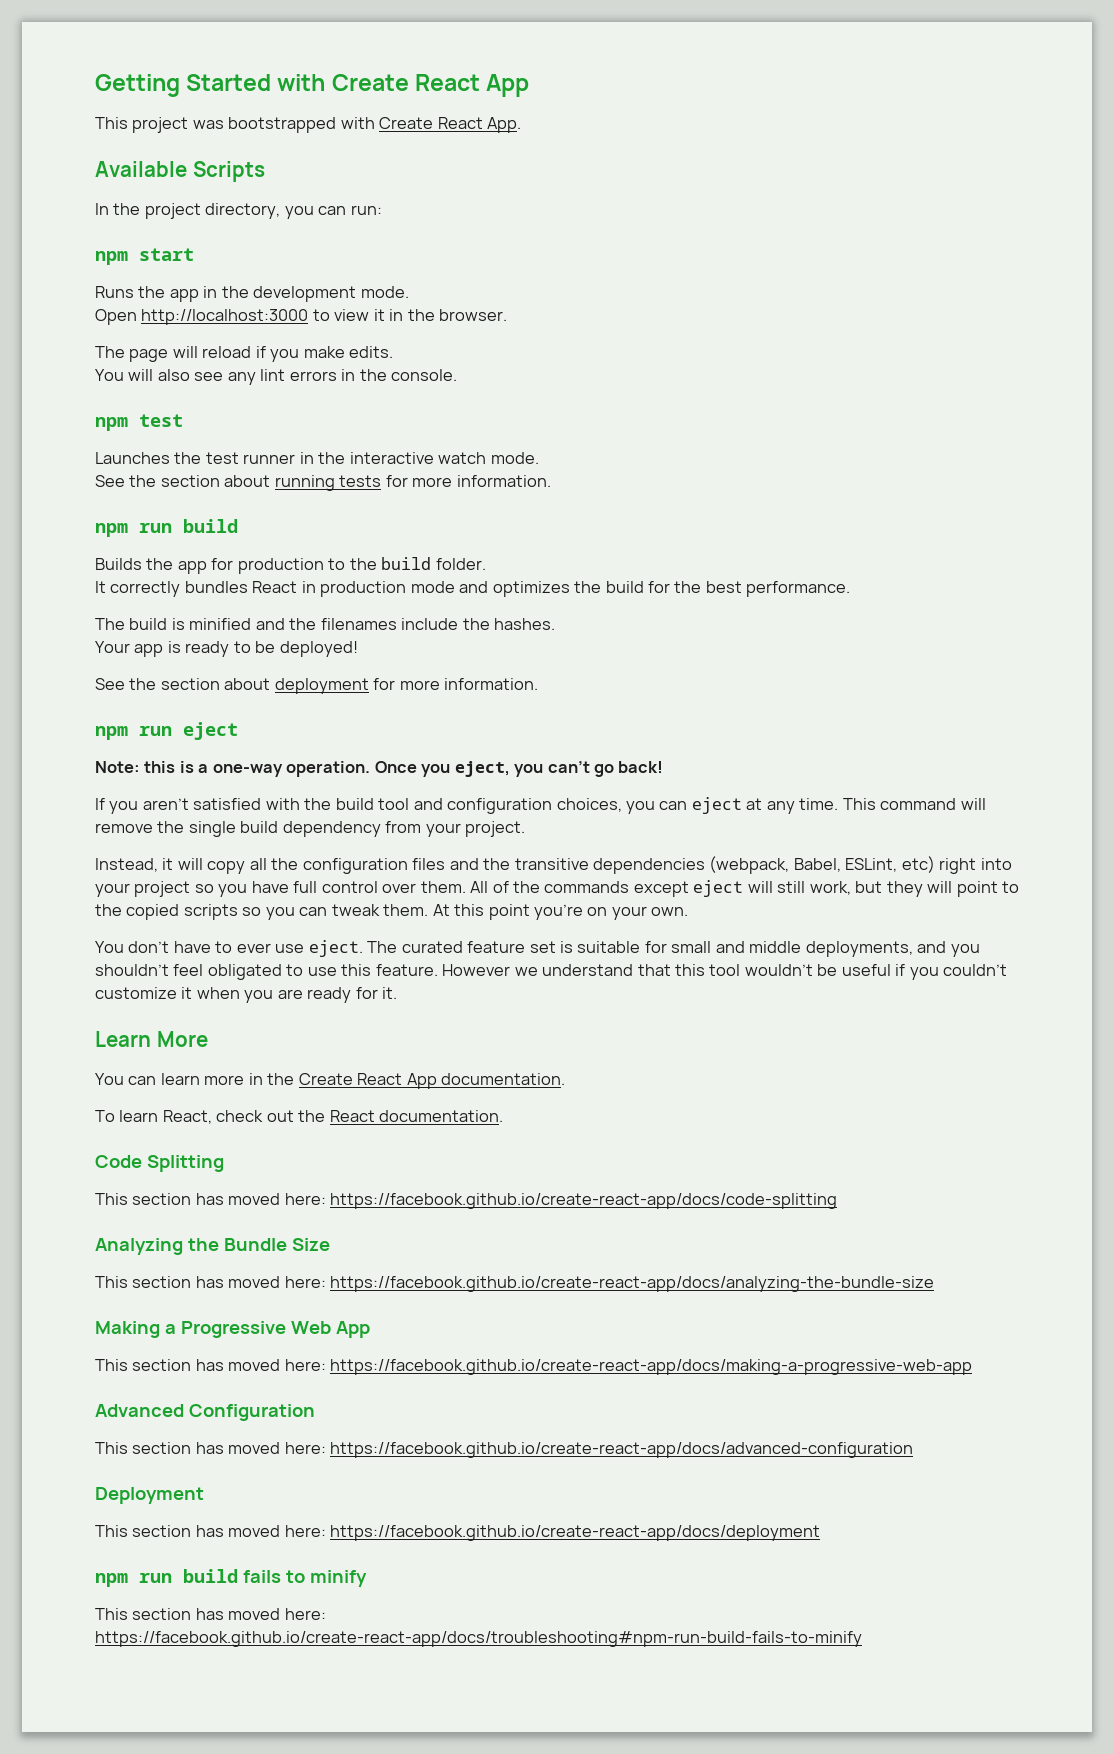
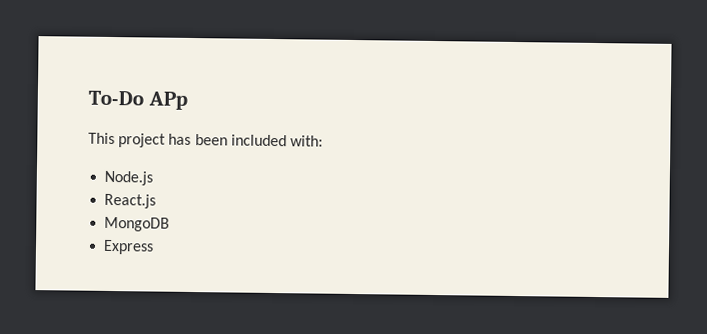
- Getting Started with Create React App
- This project was bootstrapped with Create React App.
- Available Scripts
- In the project directory, you can run:
- npm start
- Runs the app in the development mode.
- Open http://localhost:3000 to view it in the browser.
- The page will reload if you make edits.
- You will also see any lint errors in the console.
- npm test
- Launches the test runner in the interactive watch mode.
- See the section about running tests for more information.
- npm run build
- Builds the app for production to the build folder.
- It correctly bundles React in production mode and optimizes the build for the best performance.
- The build is minified and the filenames include the hashes.
- Your app is ready to be deployed!
- See the section about deployment for more information.
- npm run eject
- Note: this is a one-way operation. Once you eject, you can’t go back!
- If you aren’t satisfied with the build tool and configuration choices, you can eject at any time. This command will remove the single build dependency from your project.
- Instead, it will copy all the configuration files and the transitive dependencies (webpack, Babel, ESLint, etc) right into your project so you have full control over them. All of the commands except eject will still work, but they will point to the copied scripts so you can tweak them. At this point you’re on your own.
- You don’t have to ever use eject. The curated feature set is suitable for small and middle deployments, and you shouldn’t feel obligated to use this feature. However we understand that this tool wouldn’t be useful if you couldn’t customize it when you are ready for it.
- Learn More
- You can learn more in the Create React App documentation.
- To learn React, check out the React documentation.
- Code Splitting
- This section has moved here: https://facebook.github.io/create-react-app/docs/code-splitting
- Analyzing the Bundle Size
- This section has moved here: https://facebook.github.io/create-react-app/docs/analyzing-the-bundle-size
- Making a Progressive Web App
- This section has moved here: https://facebook.github.io/create-react-app/docs/making-a-progressive-web-app
- Advanced Configuration
- This section has moved here: https://facebook.github.io/create-react-app/docs/advanced-configuration
- Deployment
- This section has moved here: https://facebook.github.io/create-react-app/docs/deployment
- npm run build fails to minify
- This section has moved here: https://facebook.github.io/create-react-app/docs/troubleshooting#npm-run-build-fails-to-minify
+ To-Do APp
+ This project has been included with:
+ Node.js
+ React.js
+ MongoDB
+ Express

